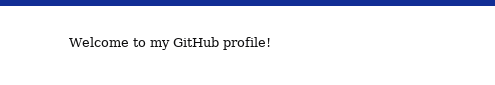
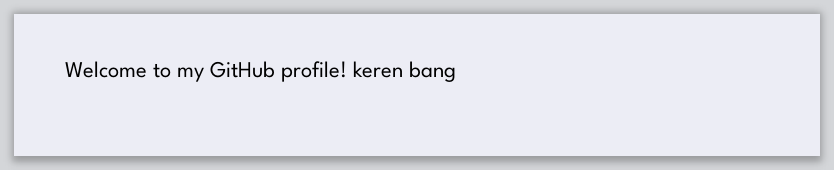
- Welcome to my GitHub profile!
+ Welcome to my GitHub profile! keren bang

